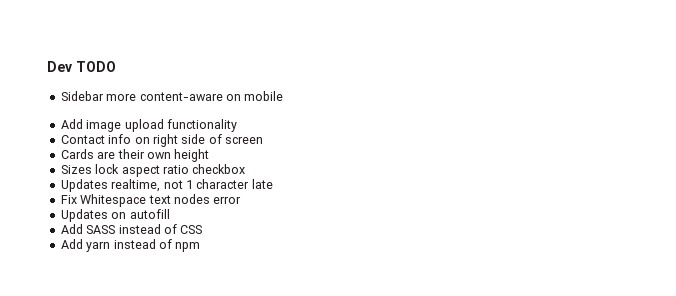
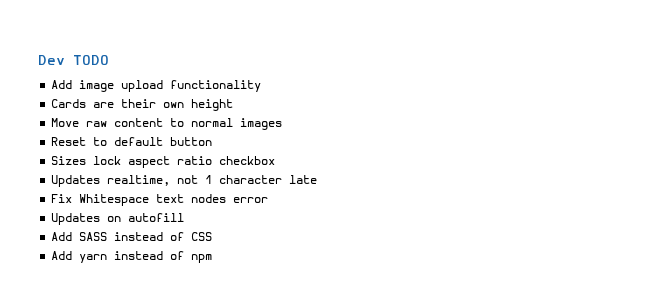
- Sidebar more content-aware on mobile
- Contact info on right side of screen
+ Move raw content to normal images
+ Reset to default button

